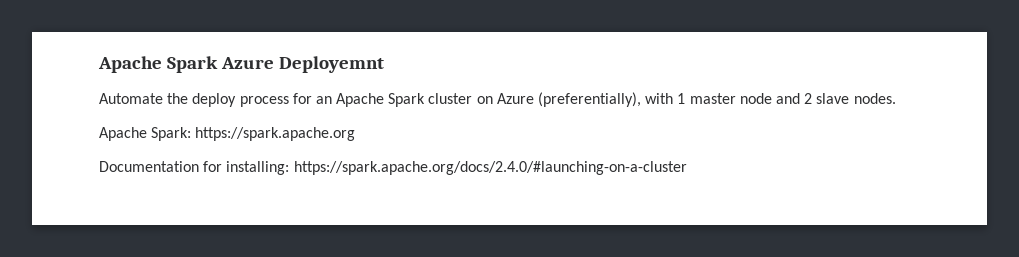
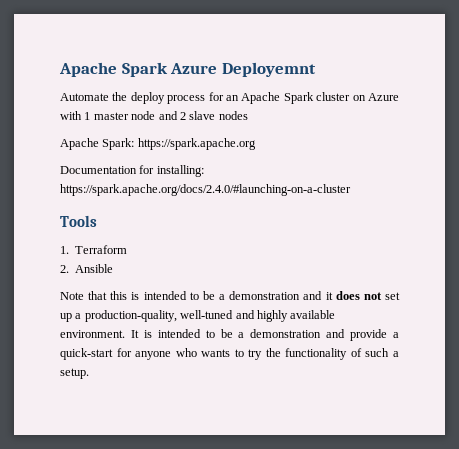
- Automate the deploy process for an Apache Spark cluster on Azure (preferentially), with 1 master node and 2 slave nodes.
+ Automate the deploy process for an Apache Spark cluster on Azure with 1 master node and 2 slave nodes
+ Tools
+ 1. Terraform
+ 2. Ansible
+ Note that this is intended to be a demonstration and it does not set up a production-quality, well-tuned and highly available environment. It is intended to be a demonstration and provide a quick-start for anyone who wants to try the functionality of such a setup.

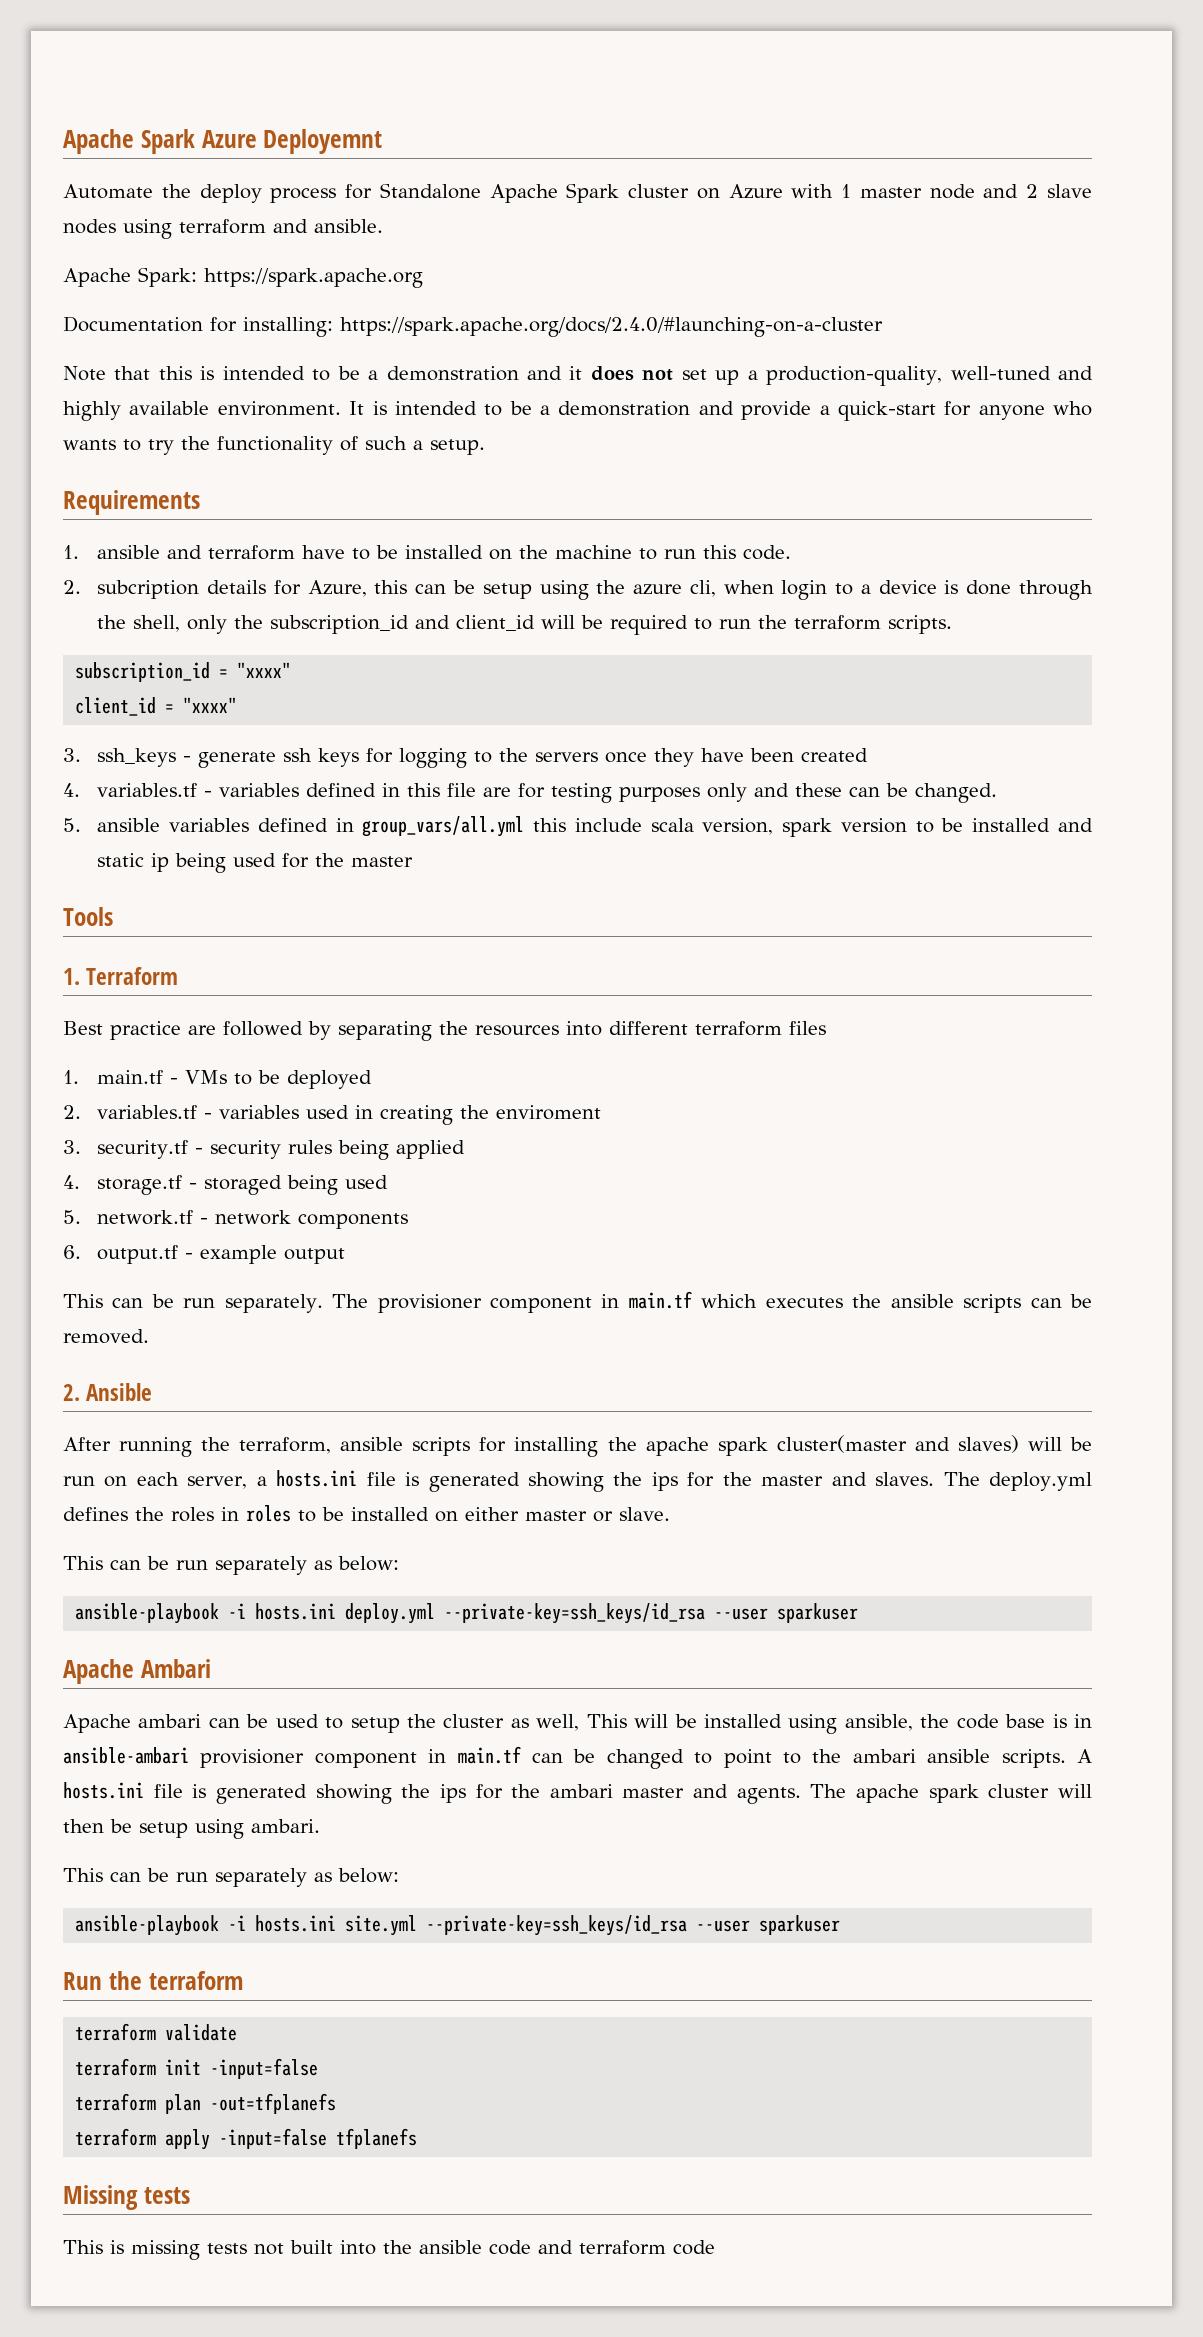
- Automate the deploy process for an Apache Spark cluster on Azure with 1 master node and 2 slave nodes
+ Automate the deploy process for Standalone Apache Spark cluster on Azure with 1 master node and 2 slave nodes using terraform and ansible.
- Tools
- 1. Terraform
- 2. Ansible
+ Requirements
+ 1. ansible and terraform have to be installed on the machine to run this code.
+ 2. subcription details for Azure, this can be setup using the azure cli, when login to a device is done through the shell, only the subscription_id and client_id will be required to run the terraform scripts.
+ subscription_id = "xxxx"
+ client_id = "xxxx"
+ 3. ssh_keys - generate ssh keys for logging to the servers once they have been created
+ 4. variables.tf - variables defined in this file are for testing purposes only and these can be changed.
+ 5. ansible variables defined in group_vars/all.yml this include scala version, spark version to be installed and static ip being used for the master
+ Tools
+ 1. Terraform
+ Best practice are followed by separating the resources into different terraform files
+ 1. main.tf - VMs to be deployed
+ 2. variables.tf - variables used in creating the enviroment
+ 3. security.tf - security rules being applied
+ 4. storage.tf - storaged being used
+ 5. network.tf - network components
+ 6. output.tf - example output
+ This can be run separately. The provisioner component in main.tf which executes the ansible scripts can be removed.
+ 2. Ansible
+ After running the terraform, ansible scripts for installing the apache spark cluster(master and slaves) will be run on each server, a hosts.ini file is generated showing the ips for the master and slaves. The deploy.yml defines the roles in roles to be installed on either master or slave.
+ This can be run separately as below:
+ ansible-playbook -i hosts.ini deploy.yml --private-key=ssh_keys/id_rsa --user sparkuser
+ Apache Ambari
+ Apache ambari can be used to setup the cluster as well, This will be installed using ansible, the code base is in ansible-ambari provisioner component in main.tf can be changed to point to the ambari ansible scripts. A hosts.ini file is generated showing the ips for the ambari master and agents. The apache spark cluster will then be setup using ambari.
+ This can be run separately as below:
+ ansible-playbook -i hosts.ini site.yml --private-key=ssh_keys/id_rsa --user sparkuser
+ Run the terraform
+ terraform validate
+ terraform init -input=false
+ terraform plan -out=tfplanefs
+ terraform apply -input=false tfplanefs
+ Missing tests
+ This is missing tests not built into the ansible code and terraform code

